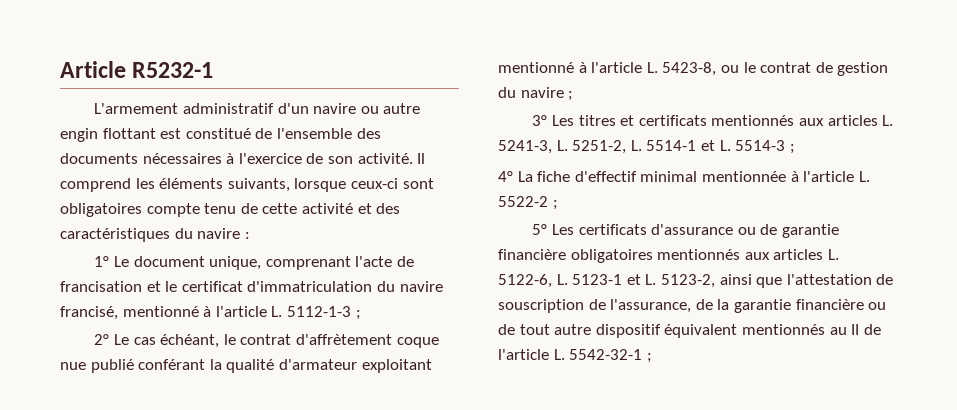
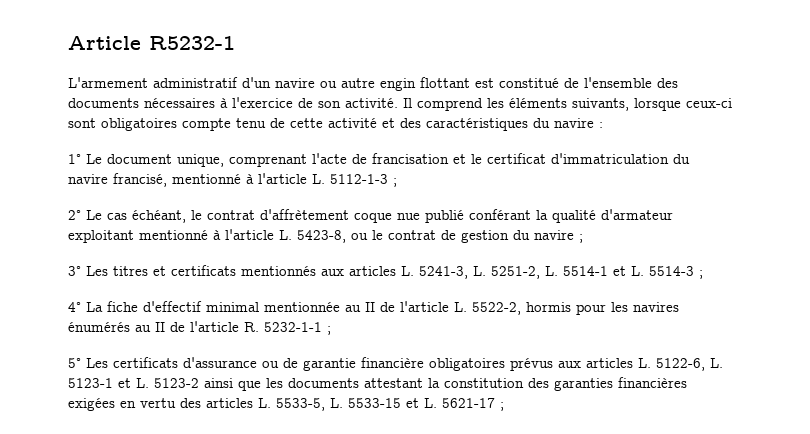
- 4° La fiche d'effectif minimal mentionnée à l'article L. 5522-2 ;
+ 4° La fiche d'effectif minimal mentionnée au II de l'article L. 5522-2, hormis pour les navires énumérés au II de l'article R. 5232-1-1 ;
- 5° Les certificats d'assurance ou de garantie financière obligatoires mentionnés aux articles L. 5122-6, L. 5123-1 et L. 5123-2, ainsi que l'attestation de souscription de l'assurance, de la garantie financière ou de tout autre dispositif équivalent mentionnés au II de l'article L. 5542-32-1 ;
+ 5° Les certificats d'assurance ou de garantie financière obligatoires prévus aux articles L. 5122-6, L. 5123-1 et L. 5123-2 ainsi que les documents attestant la constitution des garanties financières exigées en vertu des articles L. 5533-5, L. 5533-15 et L. 5621-17 ;

